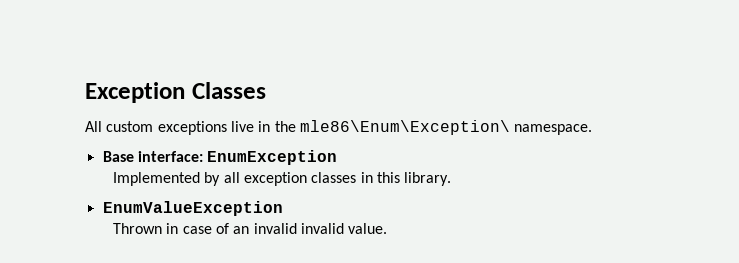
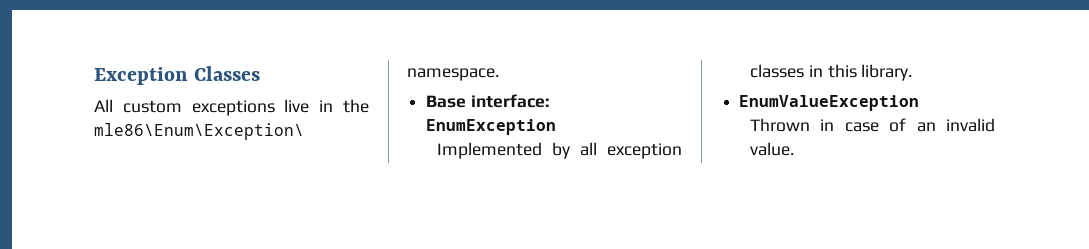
- Thrown in case of an invalid invalid value.
+ Thrown in case of an invalid value.

